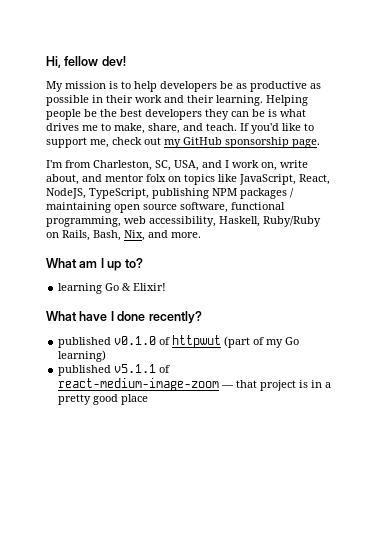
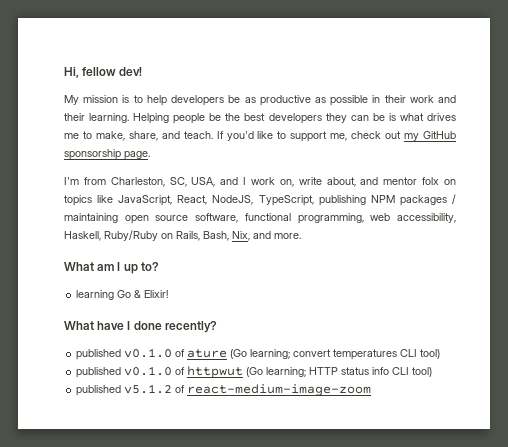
- published v0.1.0 of httpwut (part of my Go learning)
- published v5.1.1 of react-medium-image-zoom — that project is in a pretty good place
+ published v0.1.0 of ature (Go learning; convert temperatures CLI tool)
+ published v0.1.0 of httpwut (Go learning; HTTP status info CLI tool)
+ published v5.1.2 of react-medium-image-zoom

